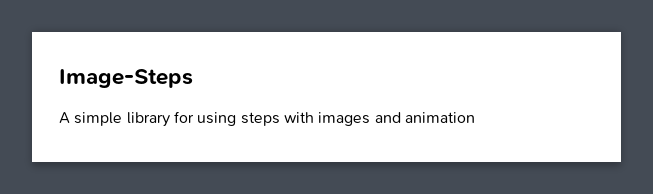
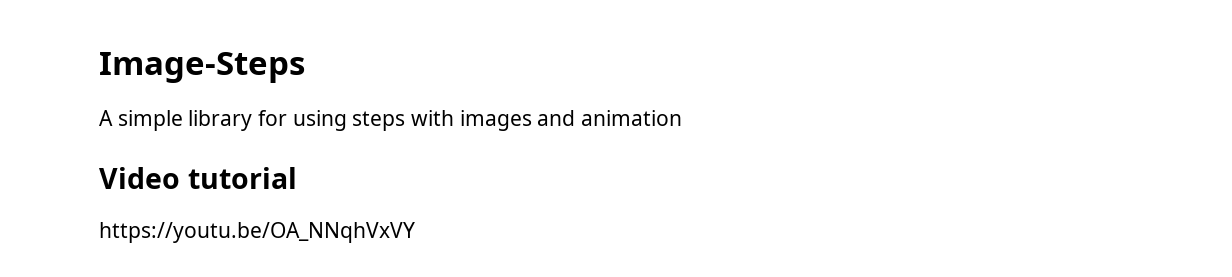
+ Video tutorial
+ https://youtu.be/OA_NNqhVxVY

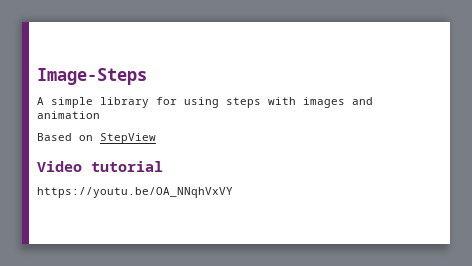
+ Based on StepView

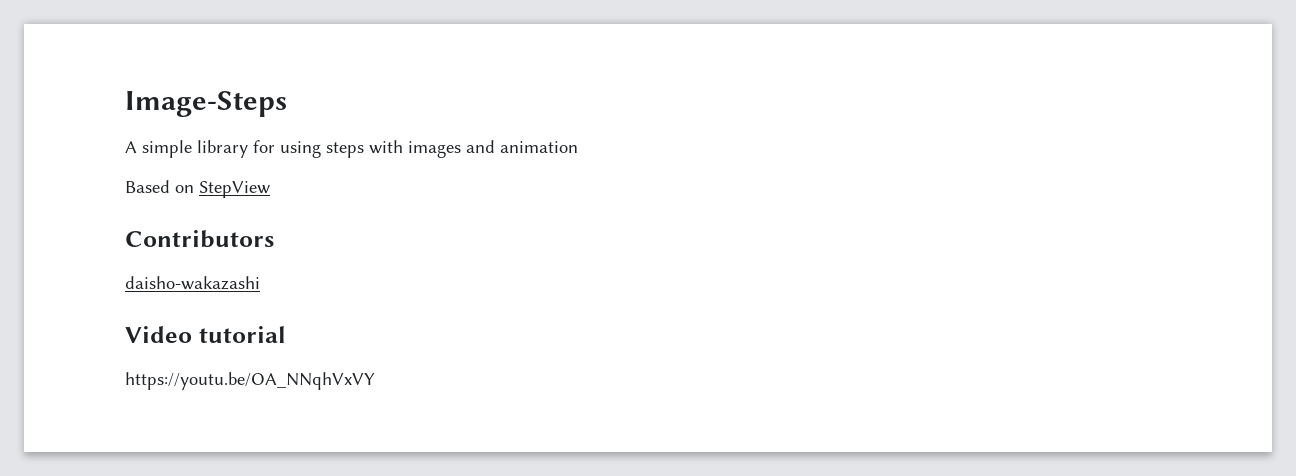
+ Contributors
+ daisho-wakazashi

